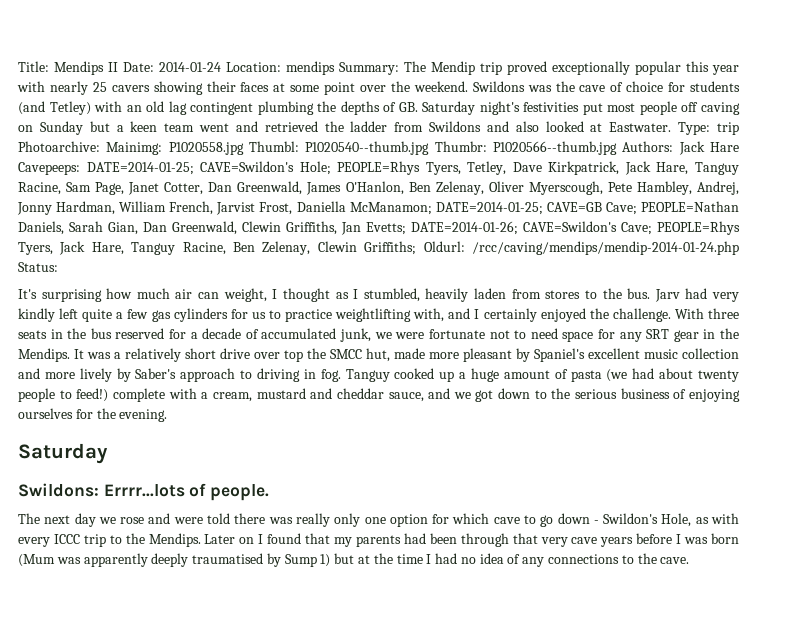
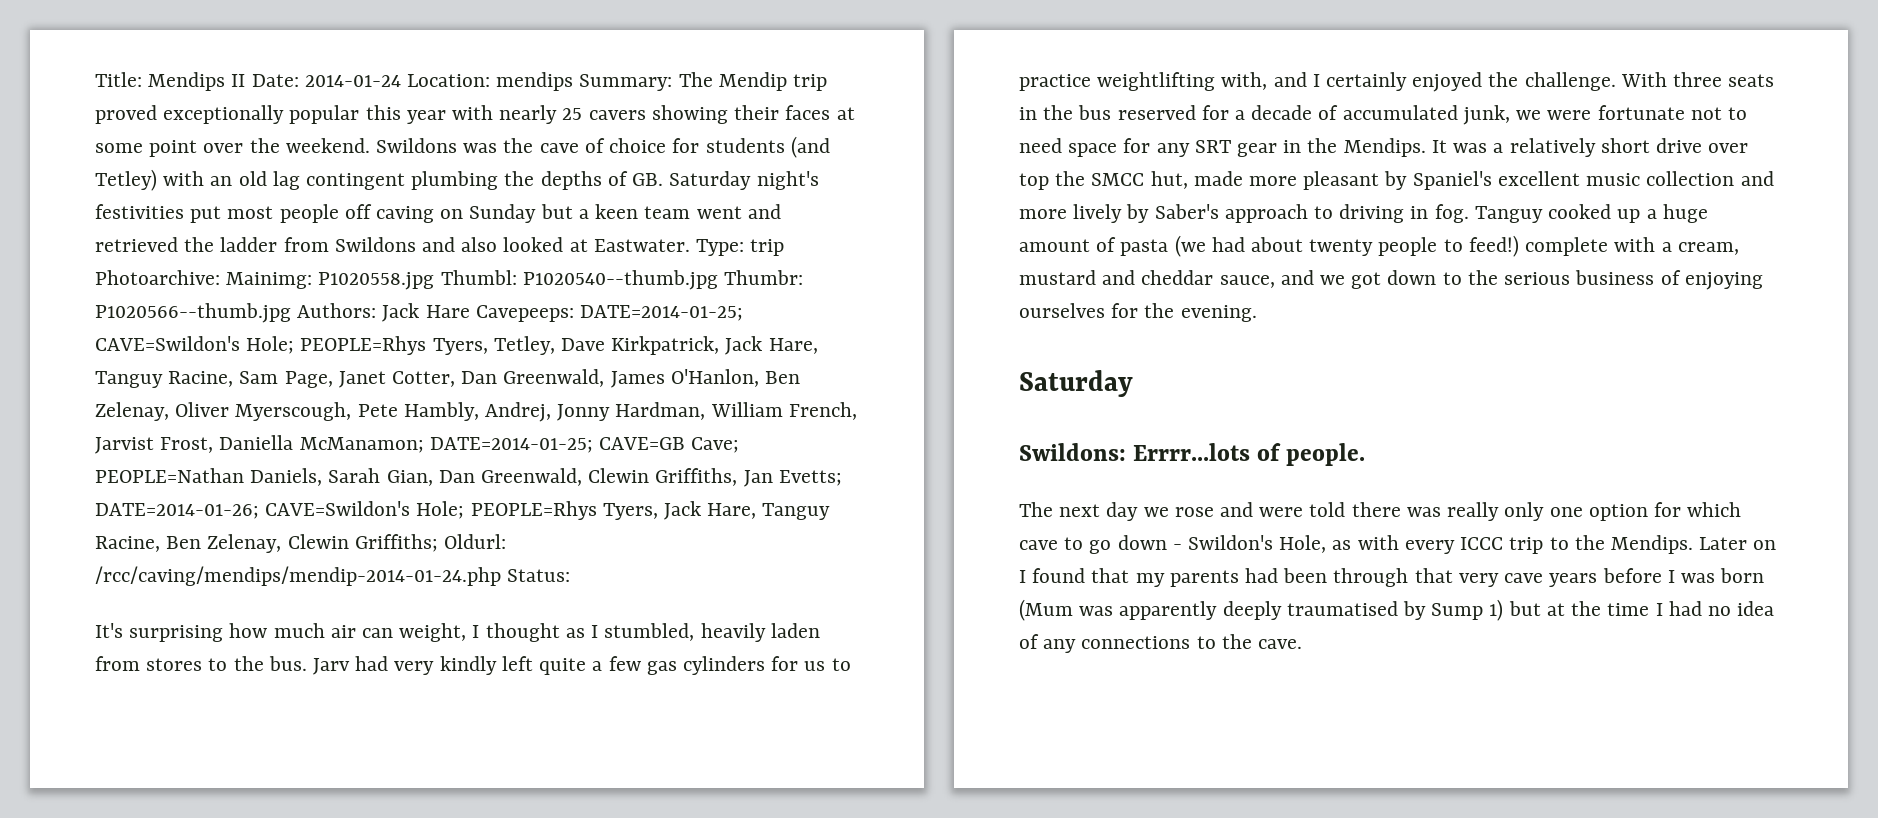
- PEOPLE=Rhys Tyers, Tetley, Dave Kirkpatrick, Jack Hare, Tanguy Racine, Sam Page, Janet Cotter, Dan Greenwald, James O'Hanlon, Ben Zelenay, Oliver Myerscough, Pete Hambley, Andrej, Jonny Hardman, William French, Jarvist Frost, Daniella McManamon;
+ PEOPLE=Rhys Tyers, Tetley, Dave Kirkpatrick, Jack Hare, Tanguy Racine, Sam Page, Janet Cotter, Dan Greenwald, James O'Hanlon, Ben Zelenay, Oliver Myerscough, Pete Hambly, Andrej, Jonny Hardman, William French, Jarvist Frost, Daniella McManamon;
- DATE=2014-01-26; CAVE=Swildon's Cave;
+ DATE=2014-01-26; CAVE=Swildon's Hole;

